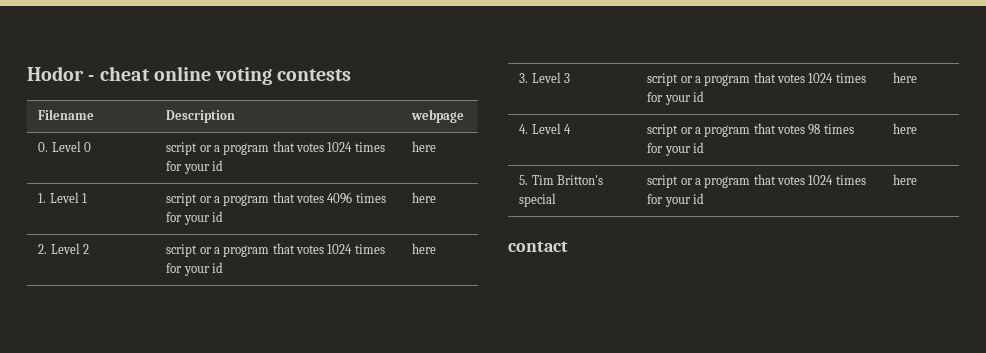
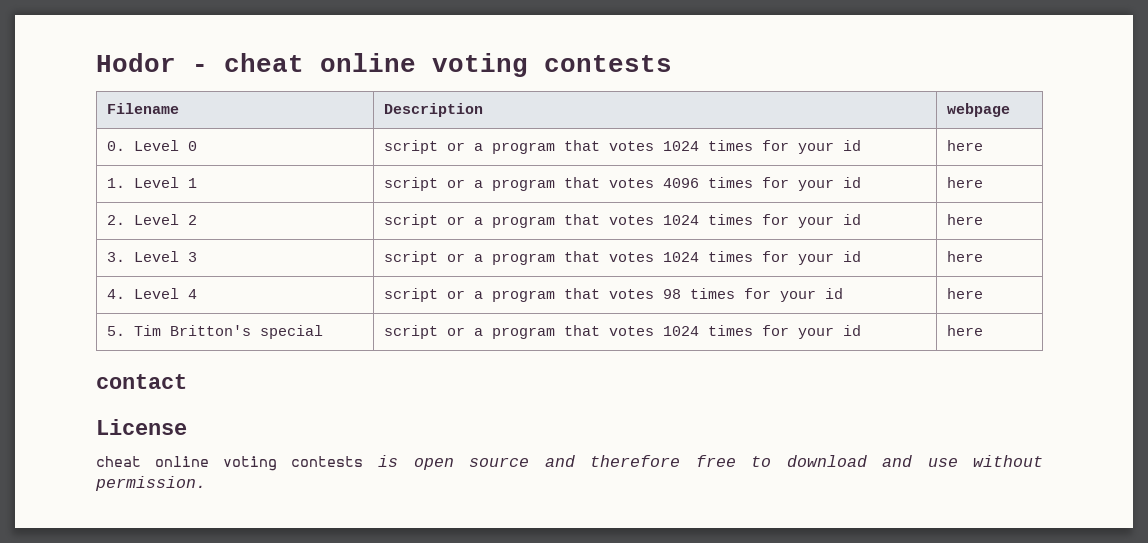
+ License
+ cheat online voting contests is open source and therefore free to download and use without permission.

